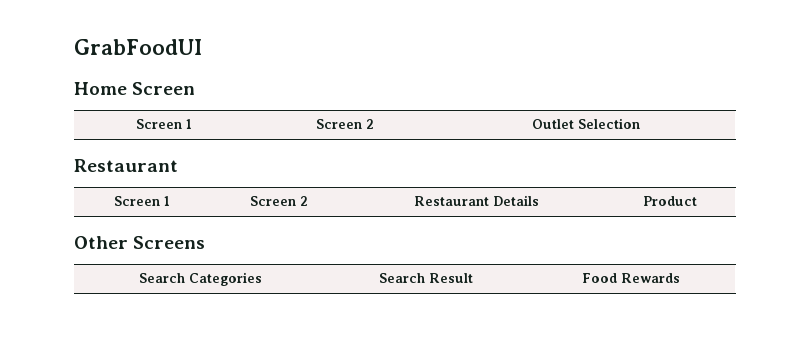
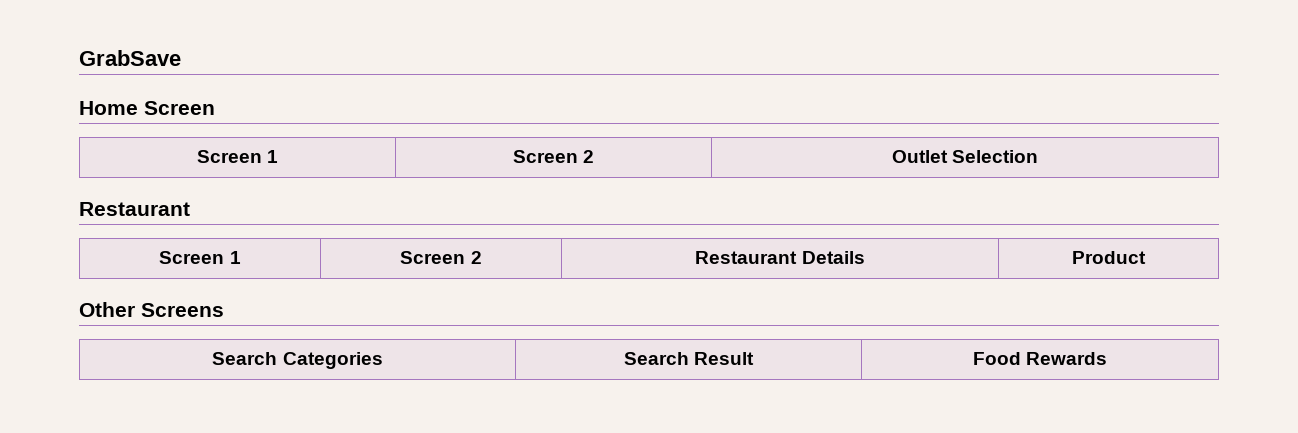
- GrabFoodUI
+ GrabSave

